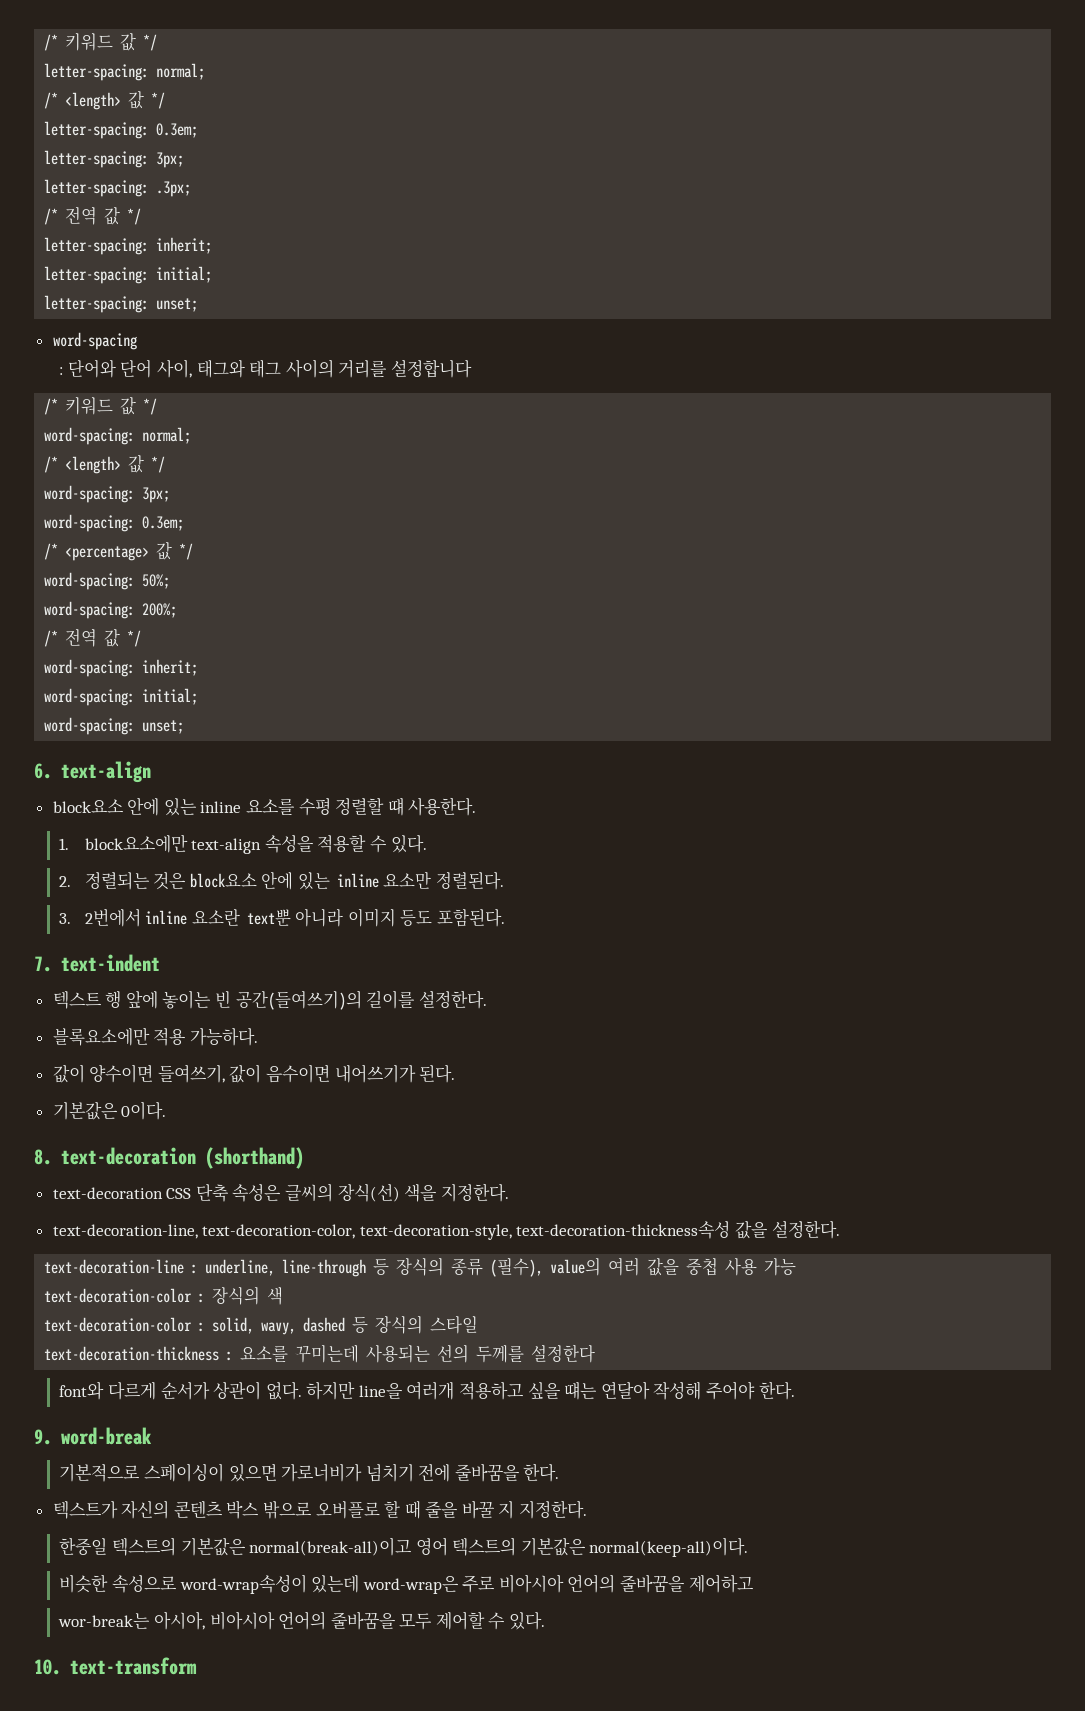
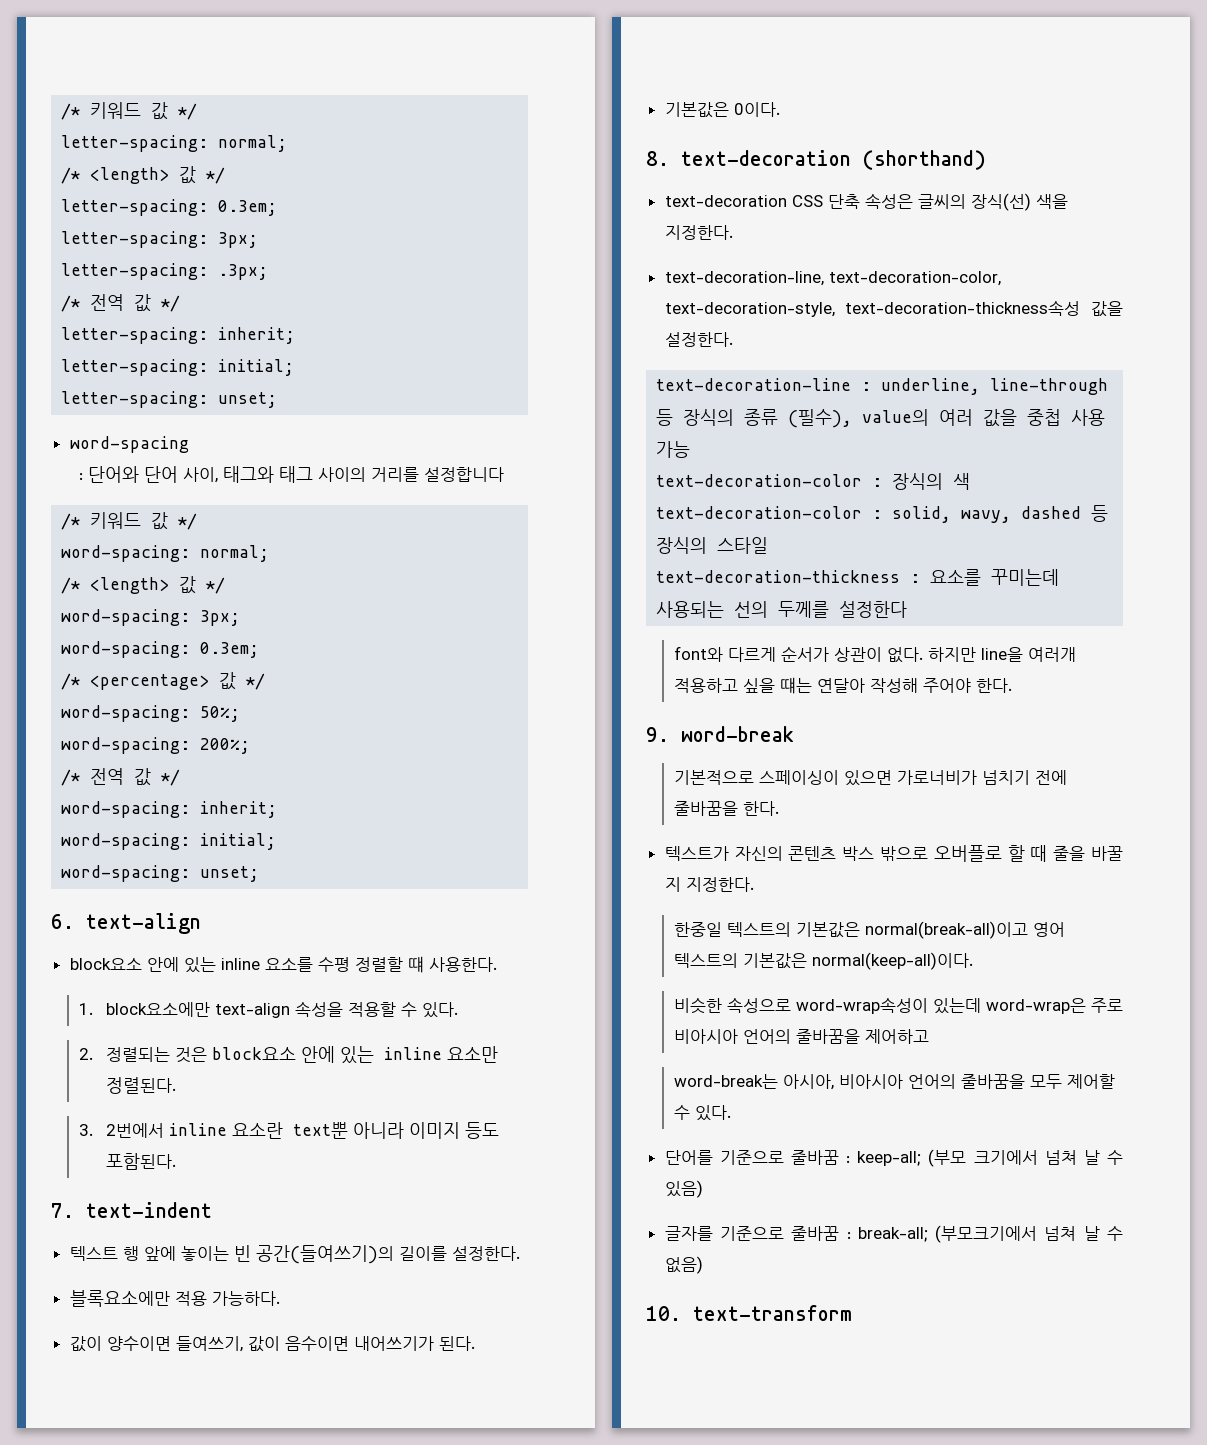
- wor-break는 아시아, 비아시아 언어의 줄바꿈을 모두 제어할 수 있다.
+ word-break는 아시아, 비아시아 언어의 줄바꿈을 모두 제어할 수 있다.
+ 단어를 기준으로 줄바꿈 : keep-all; (부모 크기에서 넘쳐 날 수 있음)
+ 글자를 기준으로 줄바꿈 : break-all; (부모크기에서 넘쳐 날 수 없음)

